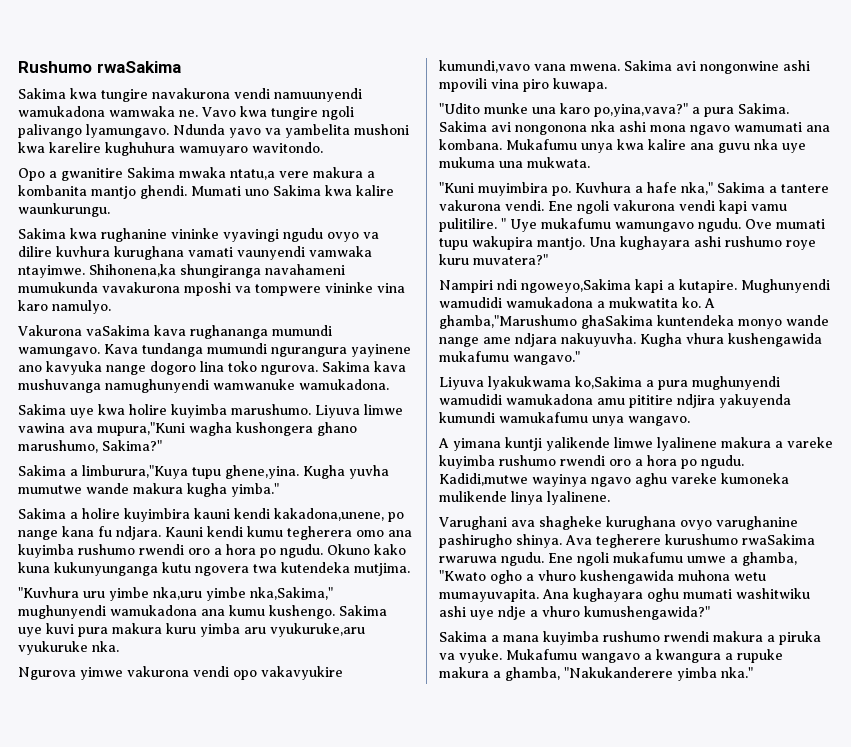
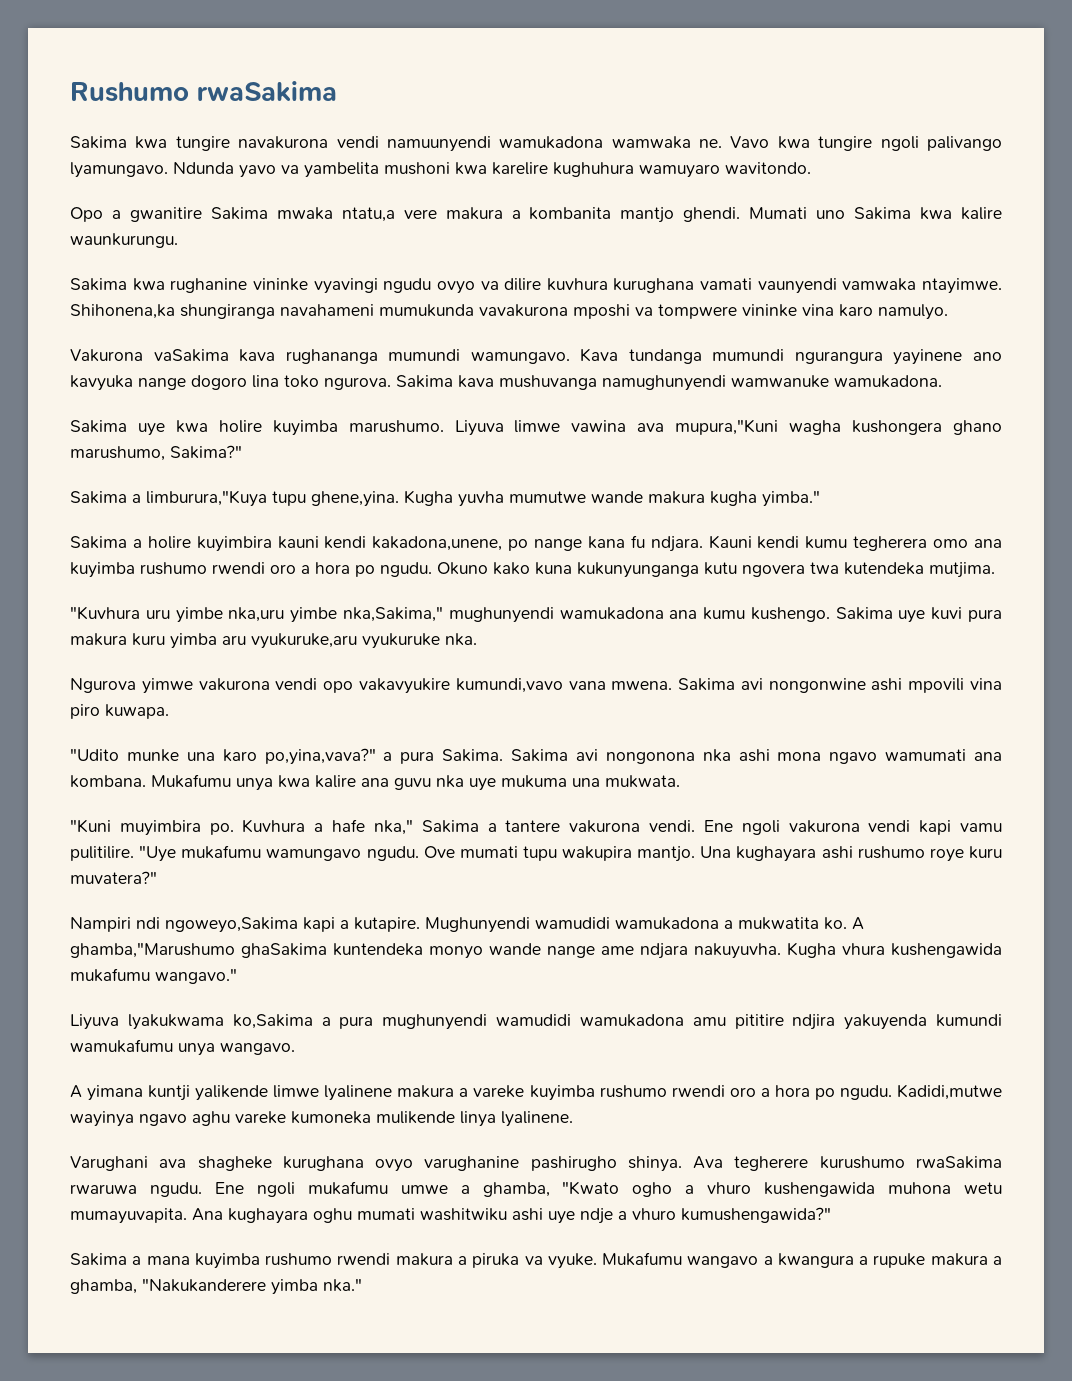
- " Uye mukafumu wamungavo ngudu.
+ "Uye mukafumu wamungavo ngudu.

